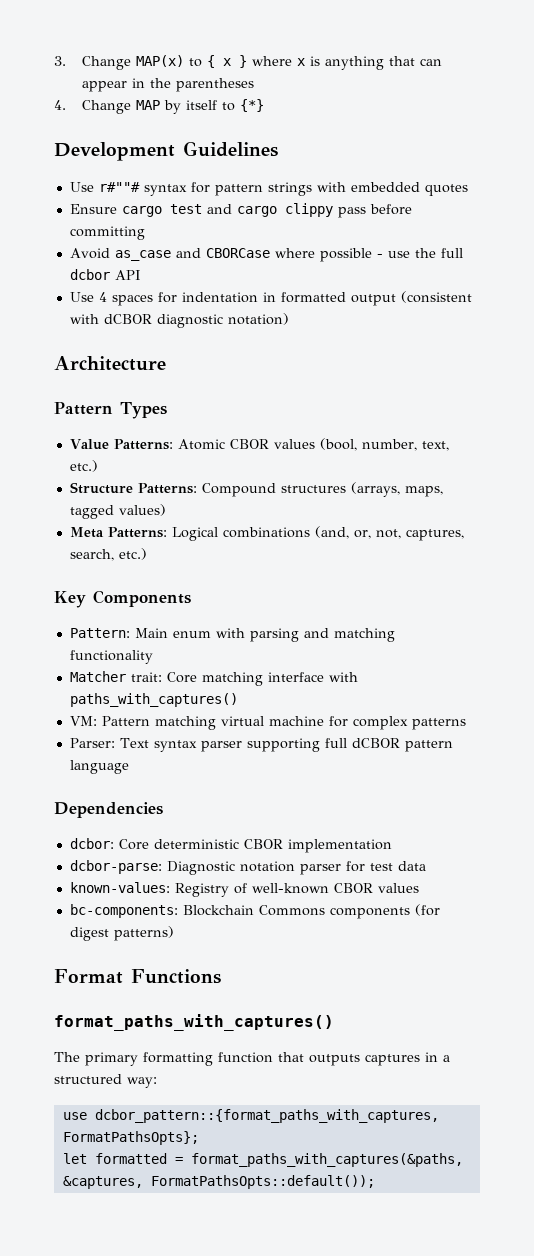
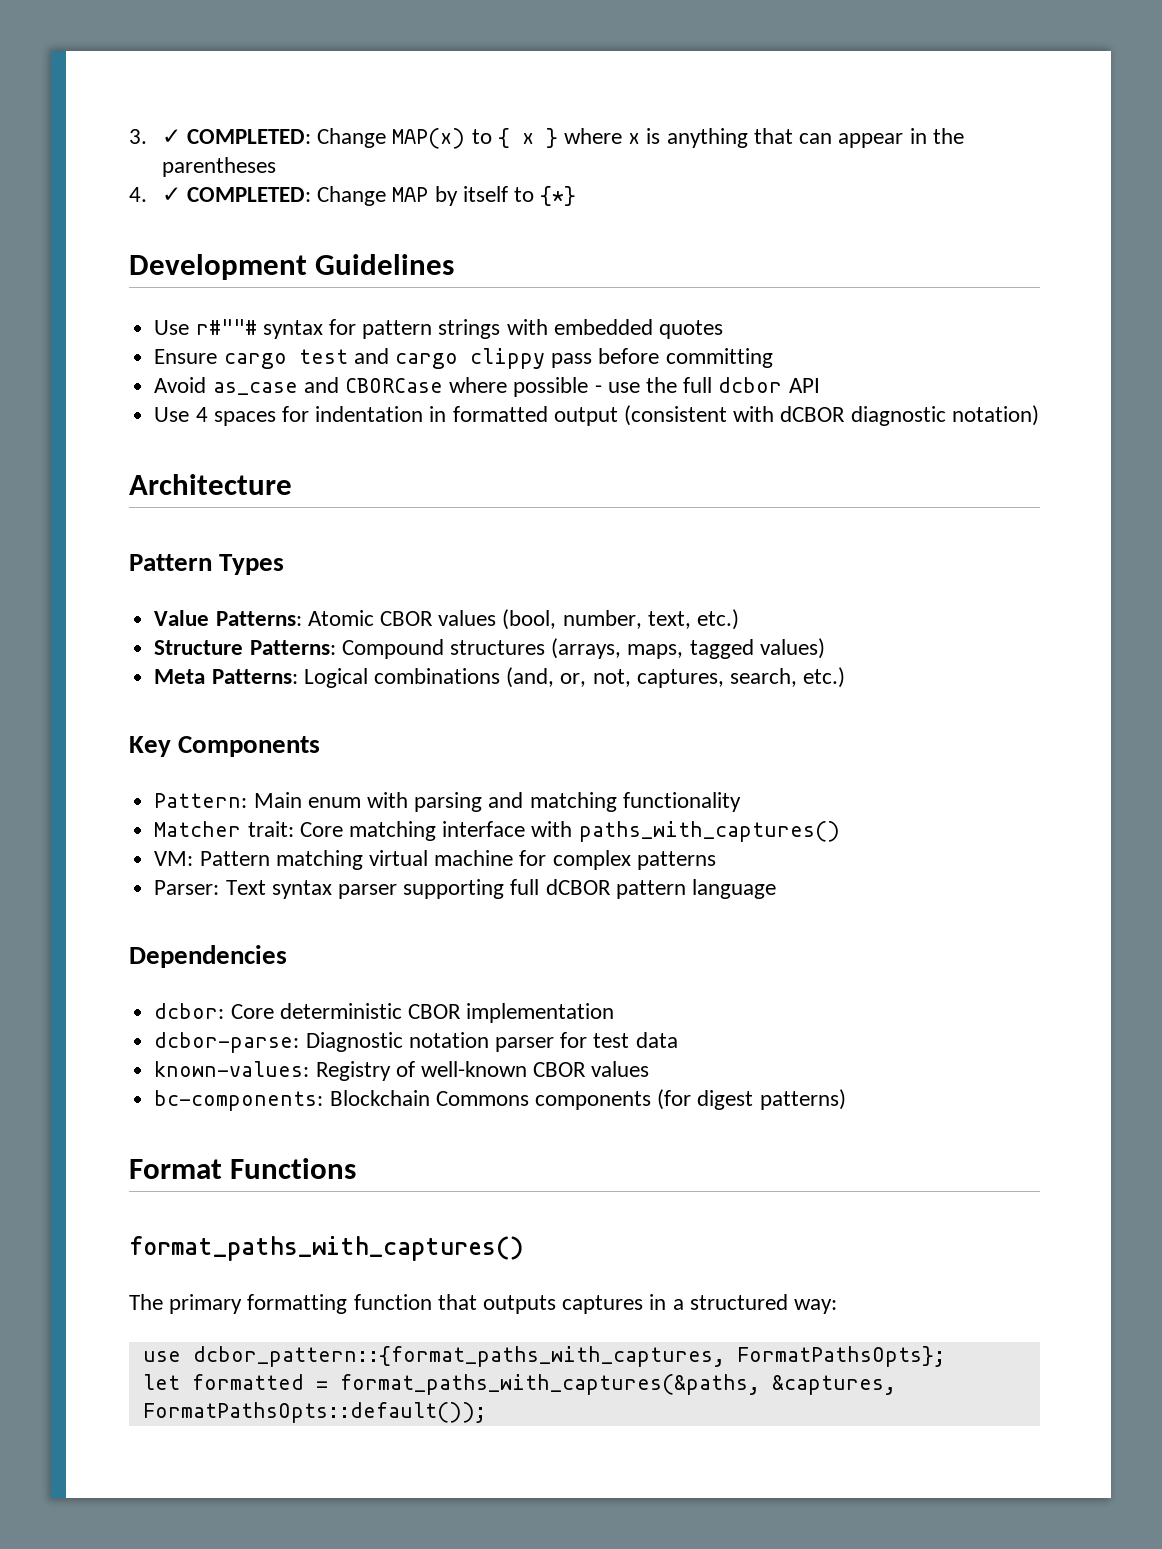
- 3. Change MAP(x) to { x } where x is anything that can appear in the parentheses
+ 3. ✓ COMPLETED: Change MAP(x) to { x } where x is anything that can appear in the parentheses
- 4. Change MAP by itself to {*}
+ 4. ✓ COMPLETED: Change MAP by itself to {*}

